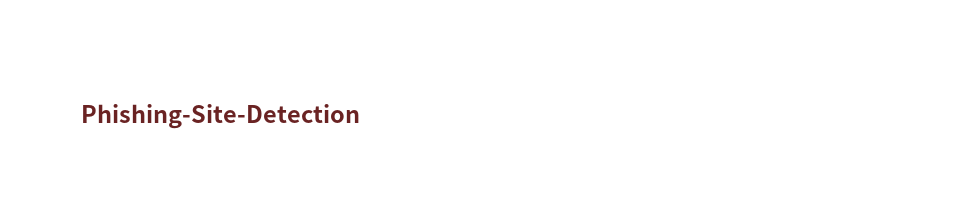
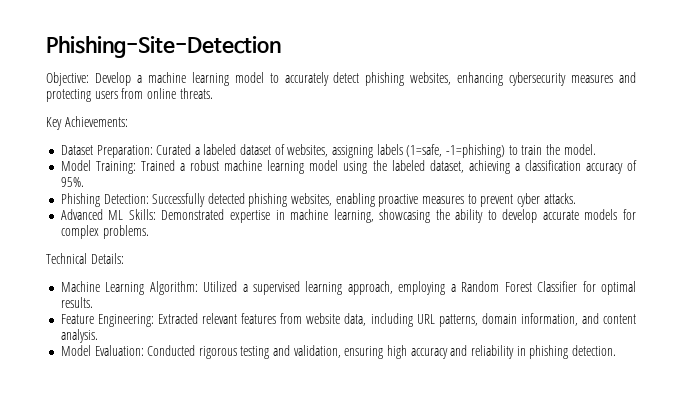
+ Objective: Develop a machine learning model to accurately detect phishing websites, enhancing cybersecurity measures and protecting users from online threats.
+ Key Achievements:
+ Dataset Preparation: Curated a labeled dataset of websites, assigning labels (1=safe, -1=phishing) to train the model.
+ Model Training: Trained a robust machine learning model using the labeled dataset, achieving a classification accuracy of 95%.
+ Phishing Detection: Successfully detected phishing websites, enabling proactive measures to prevent cyber attacks.
+ Advanced ML Skills: Demonstrated expertise in machine learning, showcasing the ability to develop accurate models for complex problems.
+ Technical Details:
+ Machine Learning Algorithm: Utilized a supervised learning approach, employing a Random Forest Classifier for optimal results.
+ Feature Engineering: Extracted relevant features from website data, including URL patterns, domain information, and content analysis.
+ Model Evaluation: Conducted rigorous testing and validation, ensuring high accuracy and reliability in phishing detection.

